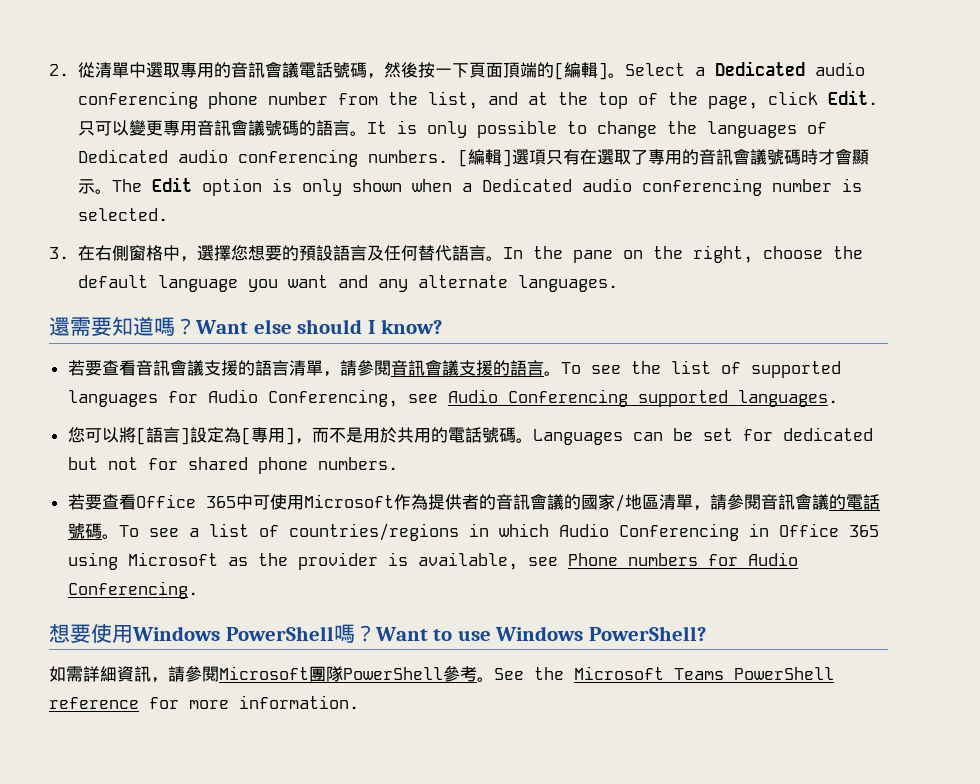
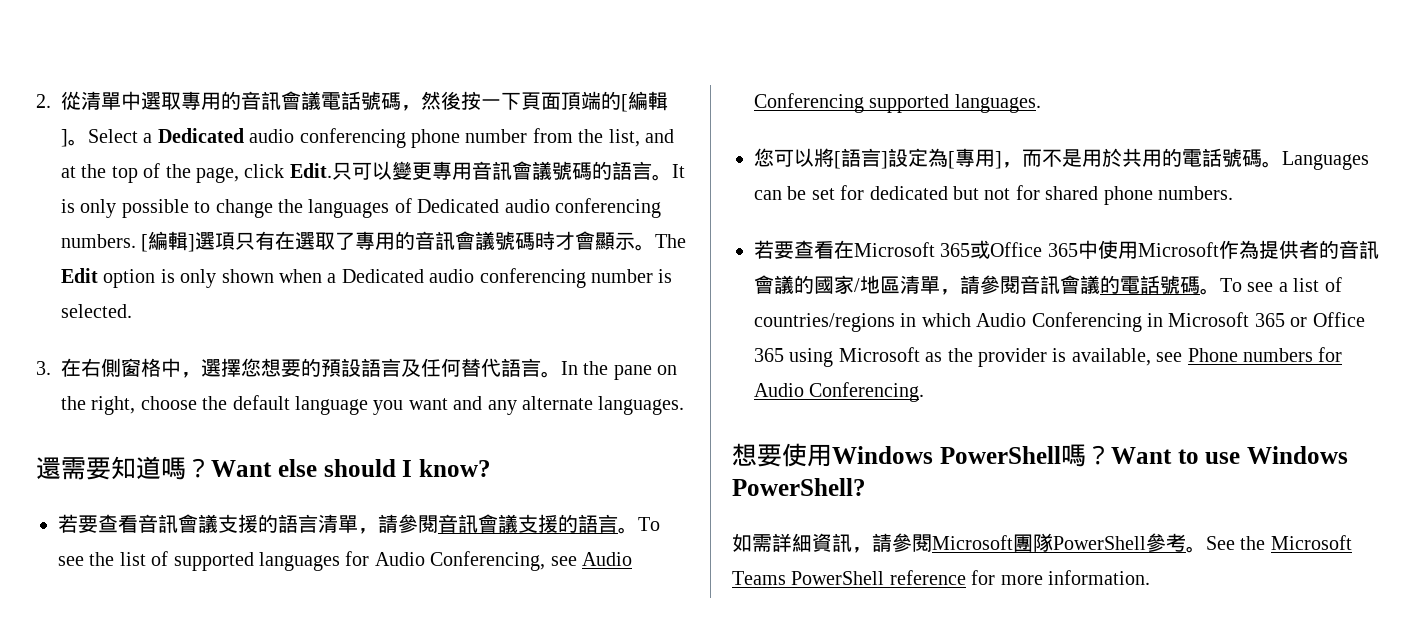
- 若要查看Office 365中可使用Microsoft作為提供者的音訊會議的國家/地區清單，請參閱音訊會議的電話號碼。
+ 若要查看在Microsoft 365或Office 365中使用Microsoft作為提供者的音訊會議的國家/地區清單，請參閱音訊會議的電話號碼。
- To see a list of countries/regions in which Audio Conferencing in Office 365 using Microsoft as the provider is available, see Phone numbers for Audio Conferencing.
+ To see a list of countries/regions in which Audio Conferencing in Microsoft 365 or Office 365 using Microsoft as the provider is available, see Phone numbers for Audio Conferencing.

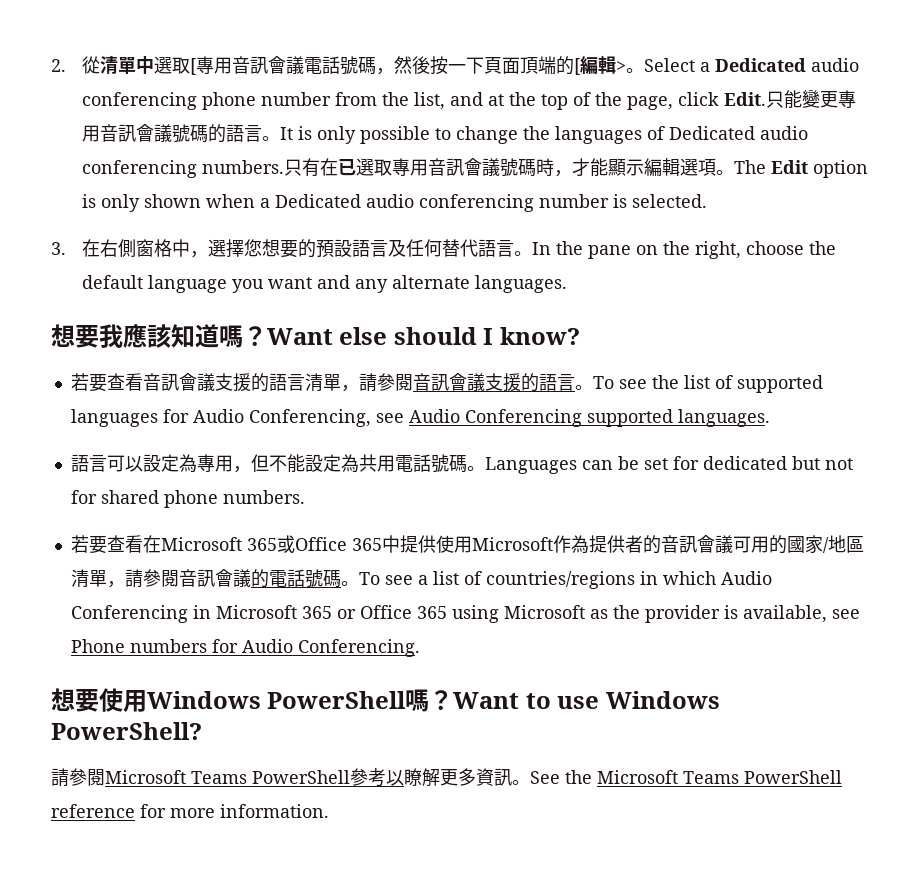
- 2.從清單中選取專用的音訊會議電話號碼，然後按一下頁面頂端的[編輯]。
+ 2.從清單中選取[專用音訊會議電話號碼，然後按一下頁面頂端的[編輯>。
- 只可以變更專用音訊會議號碼的語言。
+ 只能變更專用音訊會議號碼的語言。
- [編輯]選項只有在選取了專用的音訊會議號碼時才會顯示。
+ 只有在已選取專用音訊會議號碼時，才能顯示編輯選項。
- 還需要知道嗎？
+ 想要我應該知道嗎？
- 您可以將[語言]設定為[專用]，而不是用於共用的電話號碼。
+ 語言可以設定為專用，但不能設定為共用電話號碼。
- 若要查看在Microsoft 365或Office 365中使用Microsoft作為提供者的音訊會議的國家/地區清單，請參閱音訊會議的電話號碼。
+ 若要查看在Microsoft 365或Office 365中提供使用Microsoft作為提供者的音訊會議可用的國家/地區清單，請參閱音訊會議的電話號碼。
- 如需詳細資訊，請參閱Microsoft團隊PowerShell參考。
+ 請參閱Microsoft Teams PowerShell參考以瞭解更多資訊。

